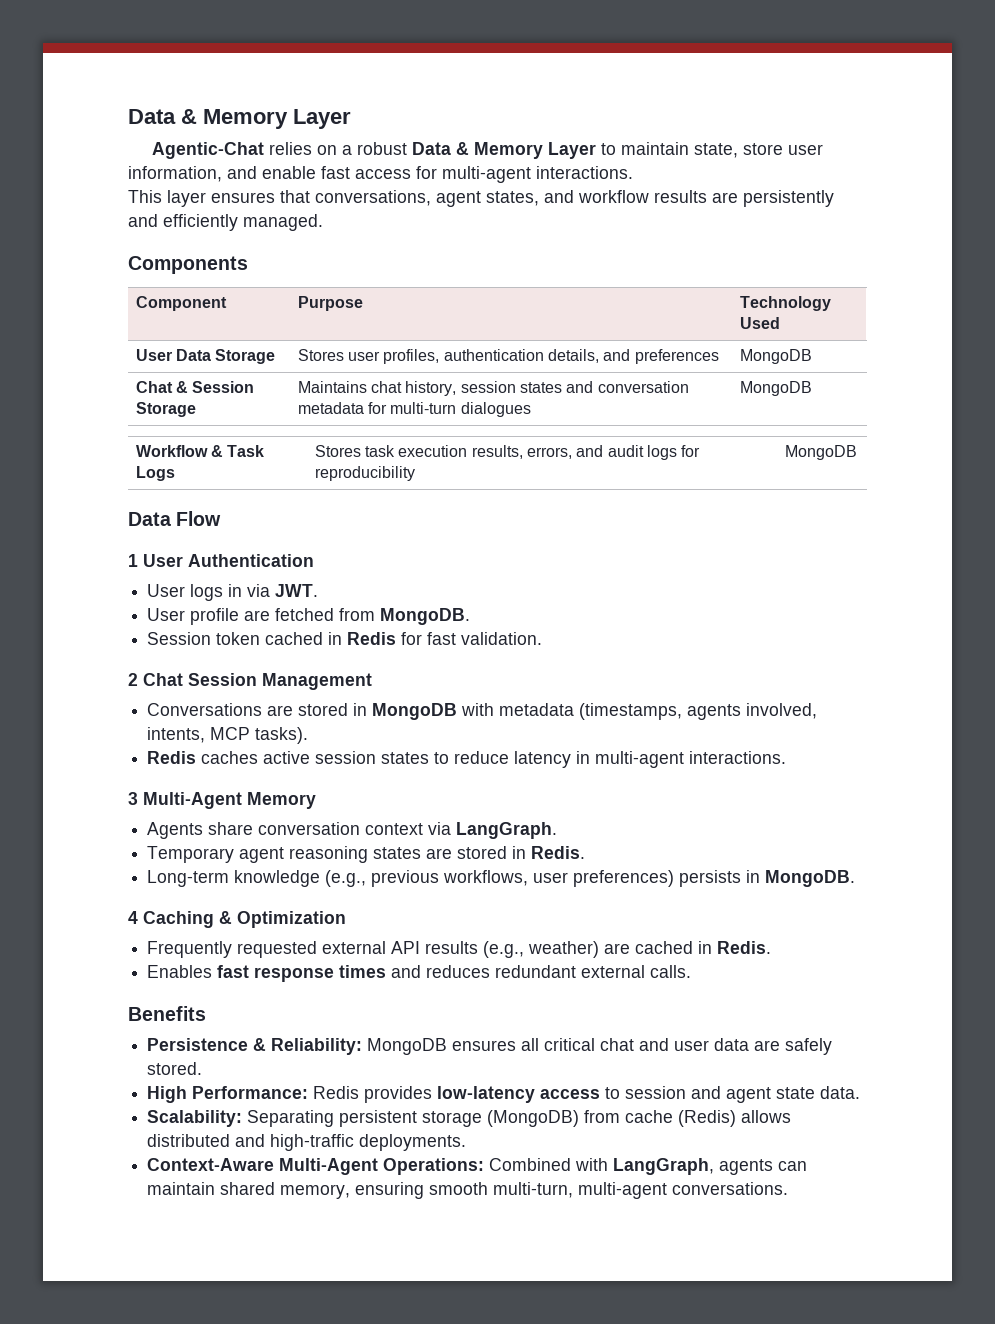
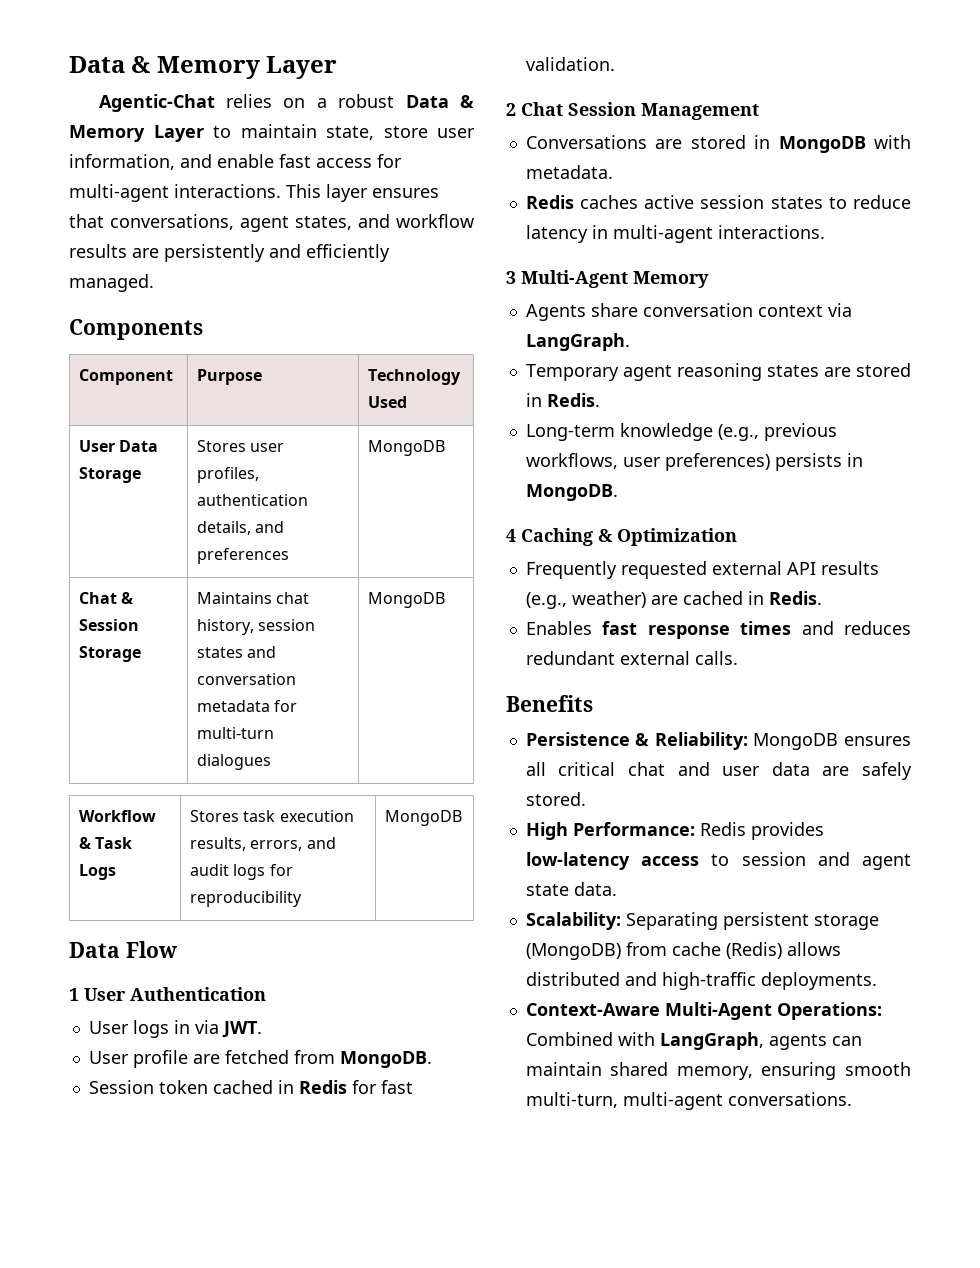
- Agentic-Chat relies on a robust Data & Memory Layer to maintain state, store user information, and enable fast access for multi-agent interactions.
- This layer ensures that conversations, agent states, and workflow results are persistently and efficiently managed.
+ Agentic-Chat relies on a robust Data & Memory Layer to maintain state, store user information, and enable fast access for multi-agent interactions. This layer ensures that conversations, agent states, and workflow results are persistently and efficiently managed.
- Conversations are stored in MongoDB with metadata (timestamps, agents involved, intents, MCP tasks).
+ Conversations are stored in MongoDB with metadata.

